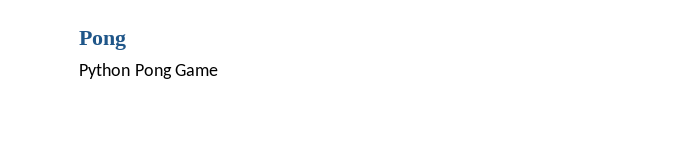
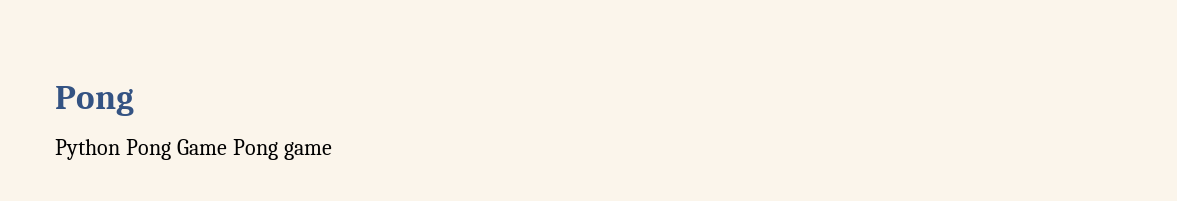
- Python Pong Game
+ Python Pong Game Pong game

